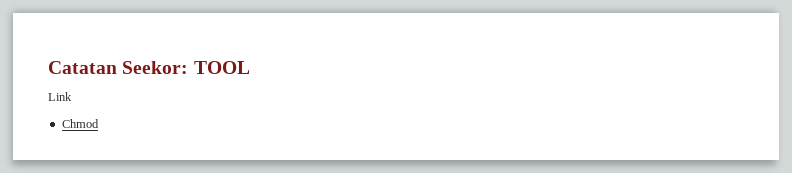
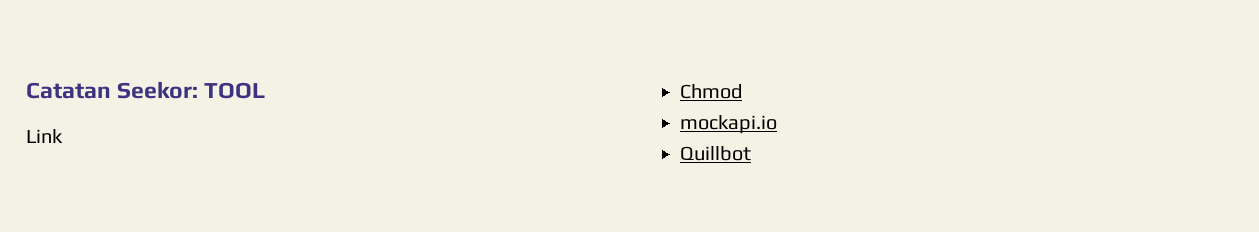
+ mockapi.io
+ Quillbot

